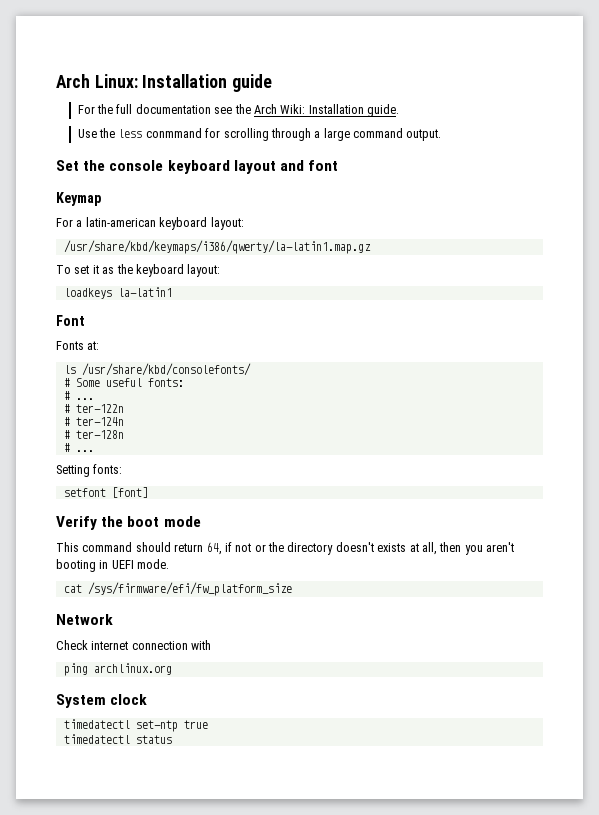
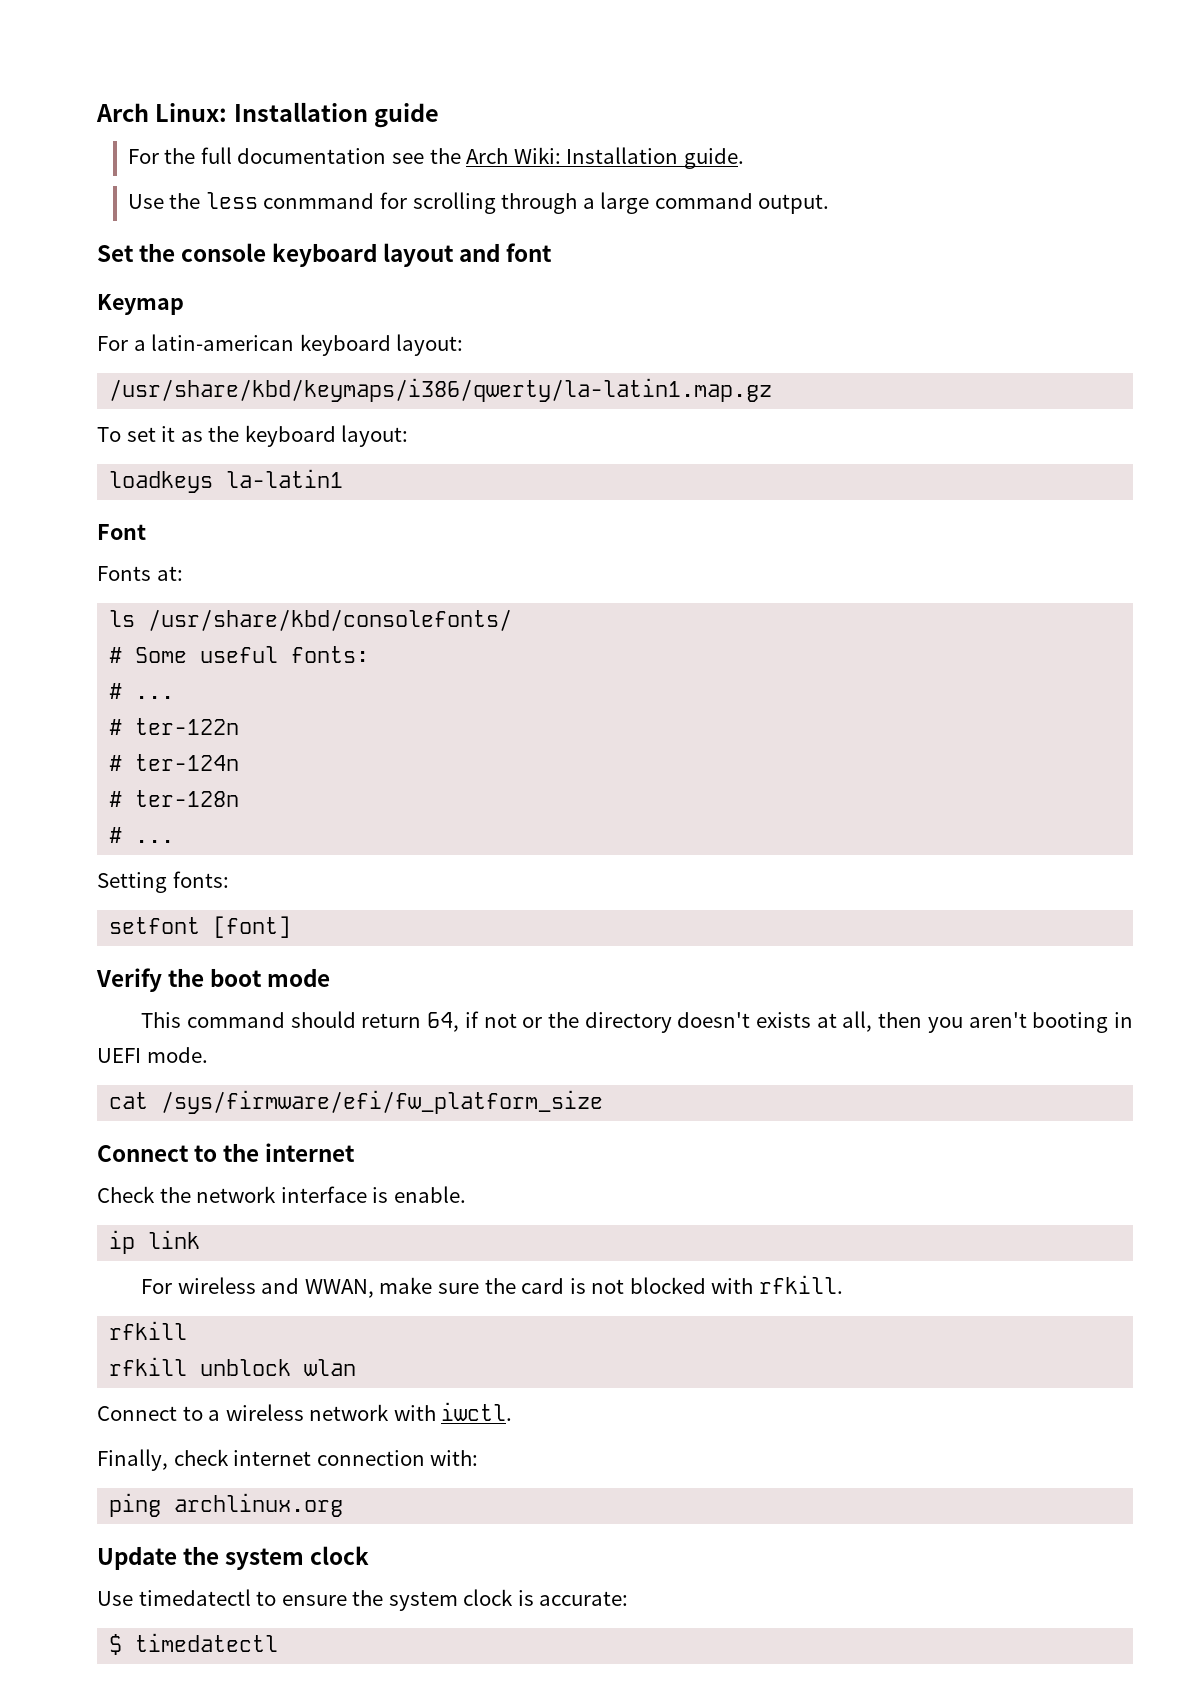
- Network
- Check internet connection with
+ Connect to the internet
+ Check the network interface is enable.
+ ip link
+ For wireless and WWAN, make sure the card is not blocked with rfkill.
+ rfkill
+ rfkill unblock wlan
+ Connect to a wireless network with iwctl.
+ Finally, check internet connection with:
- System clock
- timedatectl set-ntp true
- timedatectl status
+ Update the system clock
+ Use timedatectl to ensure the system clock is accurate:
+ $ timedatectl

